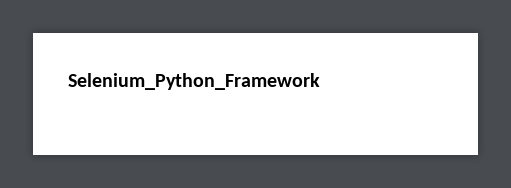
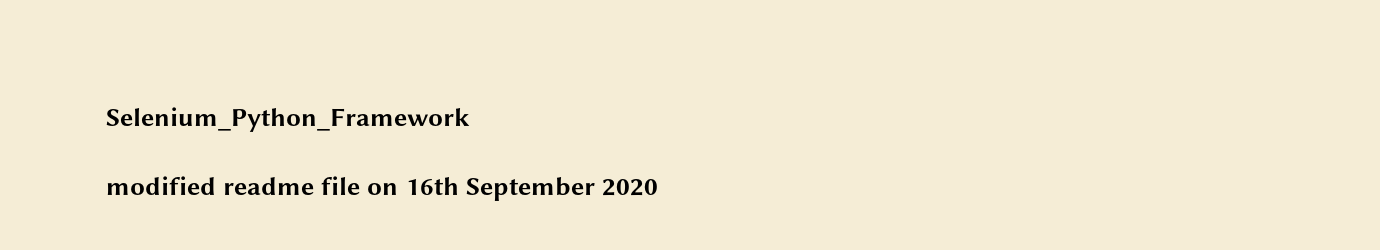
+ modified readme file on 16th September 2020

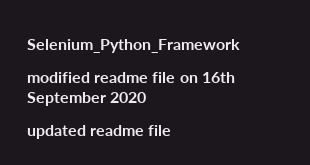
+ updated readme file

